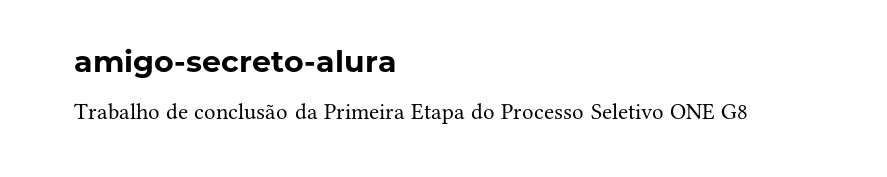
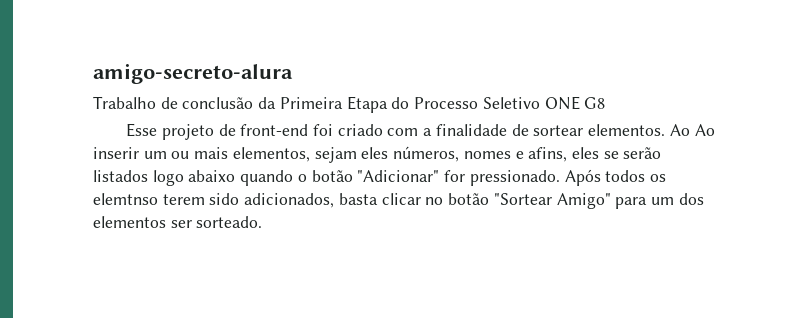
+ Esse projeto de front-end foi criado com a finalidade de sortear elementos. Ao Ao inserir um ou mais elementos, sejam eles números, nomes e afins, eles se serão listados logo abaixo quando o botão "Adicionar" for pressionado. Após todos os elemtnso terem sido adicionados, basta clicar no botão "Sortear Amigo" para um dos elementos ser sorteado.

